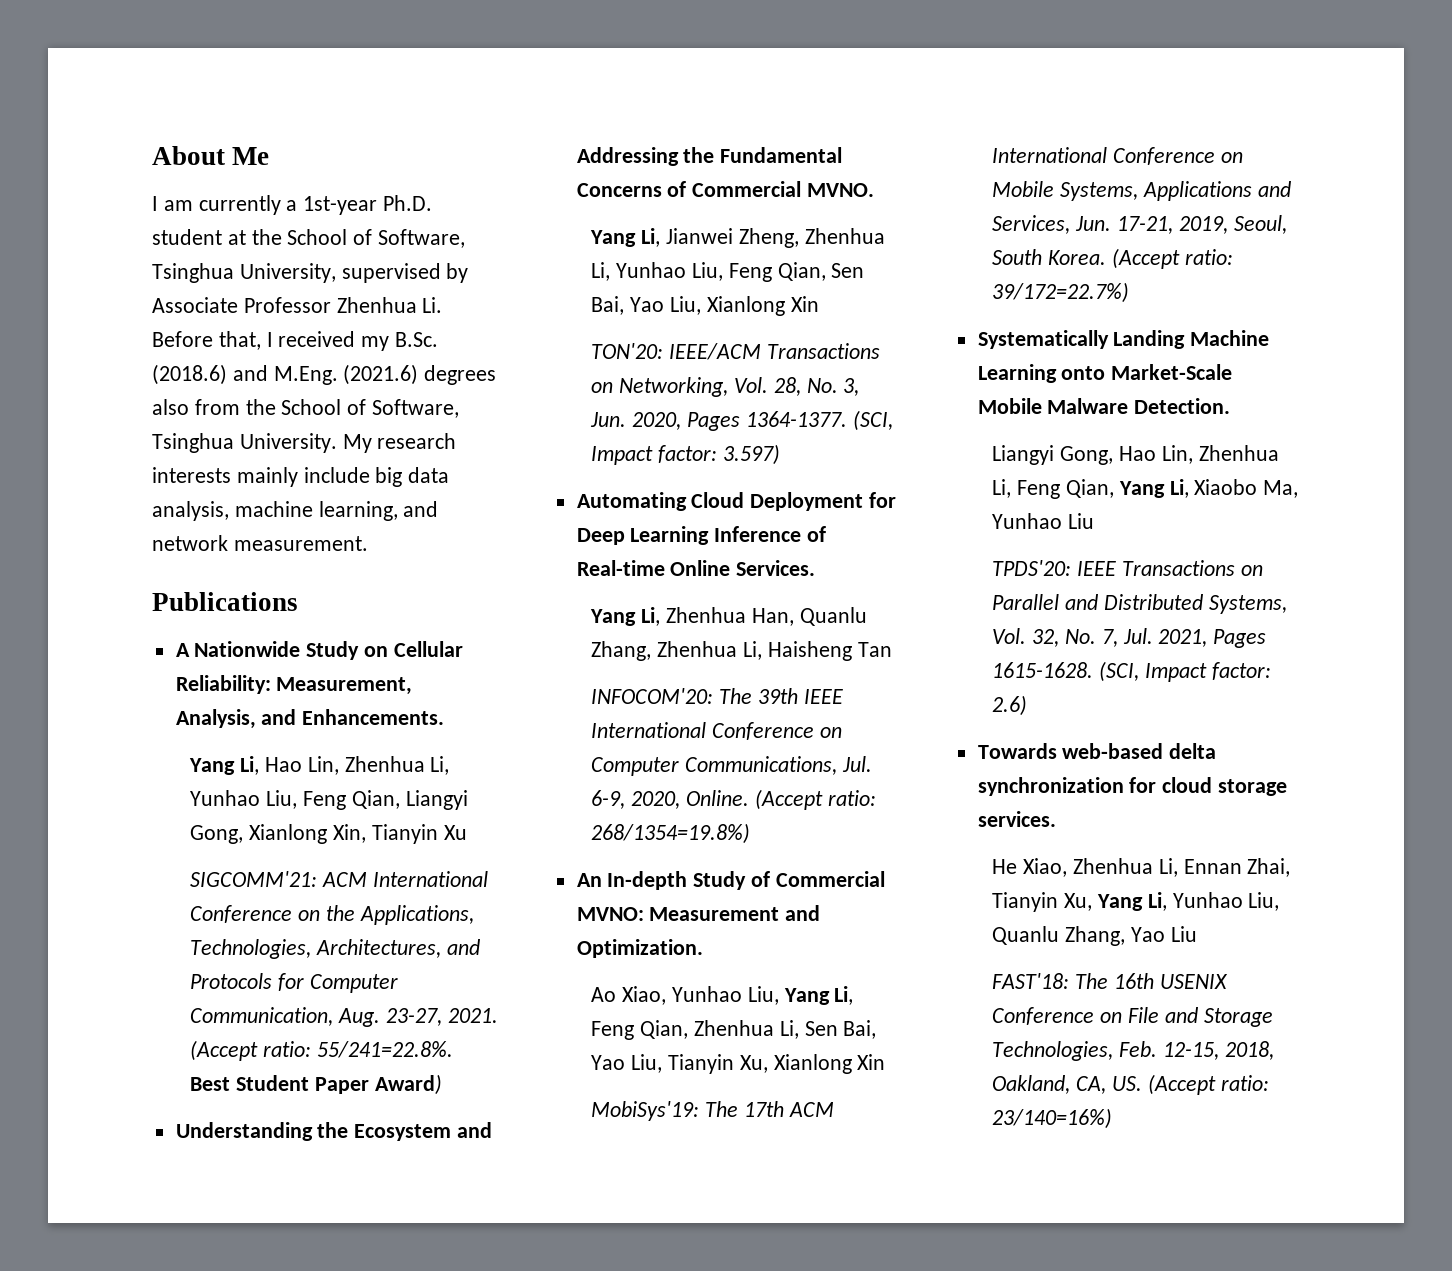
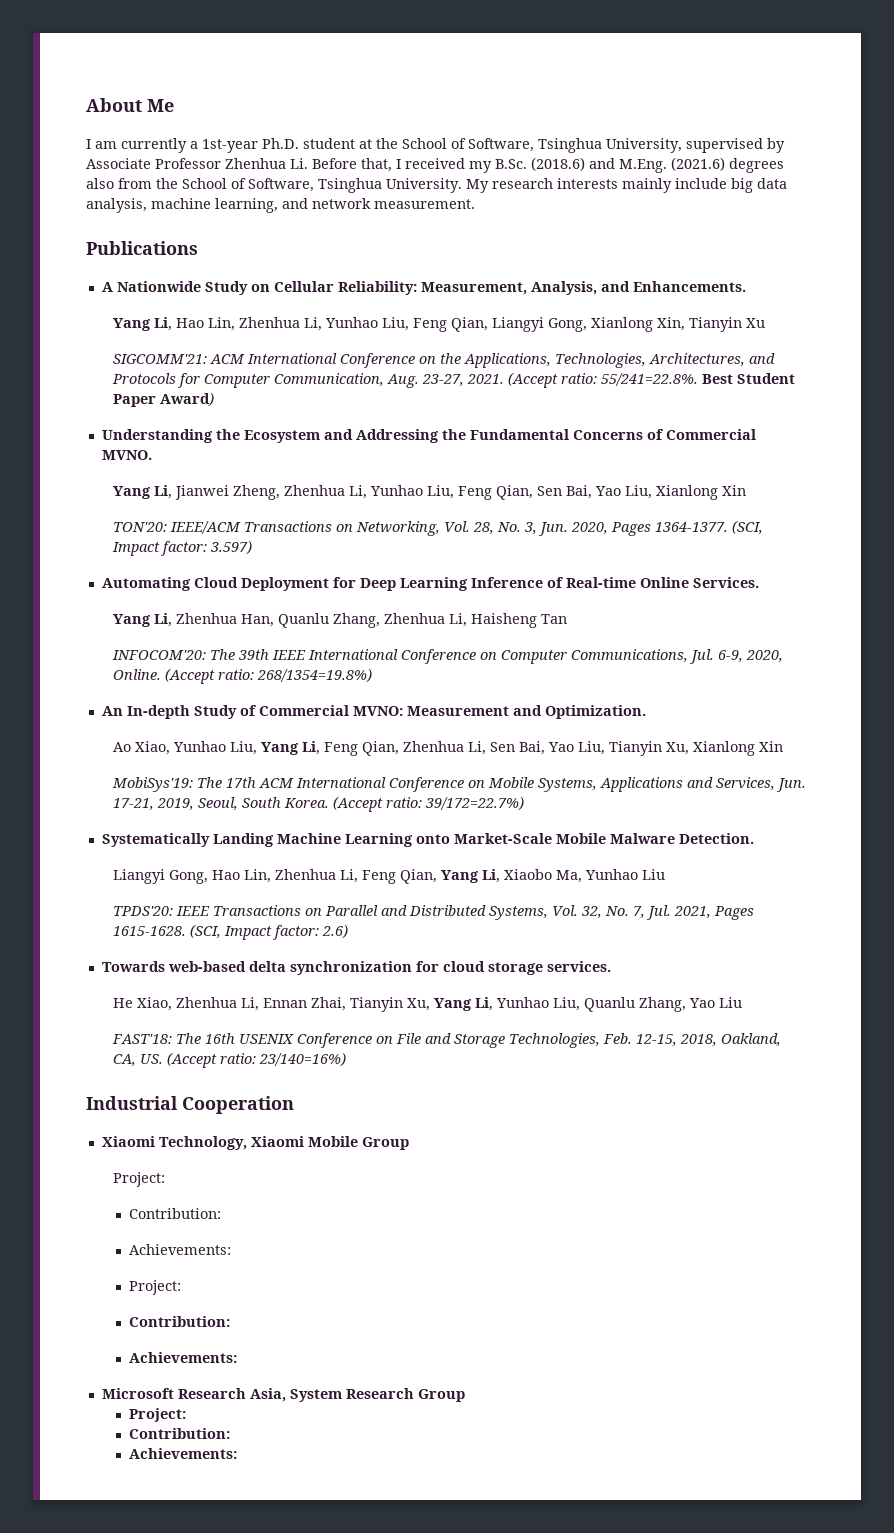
+ Industrial Cooperation
+ Xiaomi Technology, Xiaomi Mobile Group
+ Project:
+ Contribution:
+ Achievements:
+ Project:
+ Contribution:
+ Achievements:
+ Microsoft Research Asia, System Research Group
+ Project:
+ Contribution:
+ Achievements:

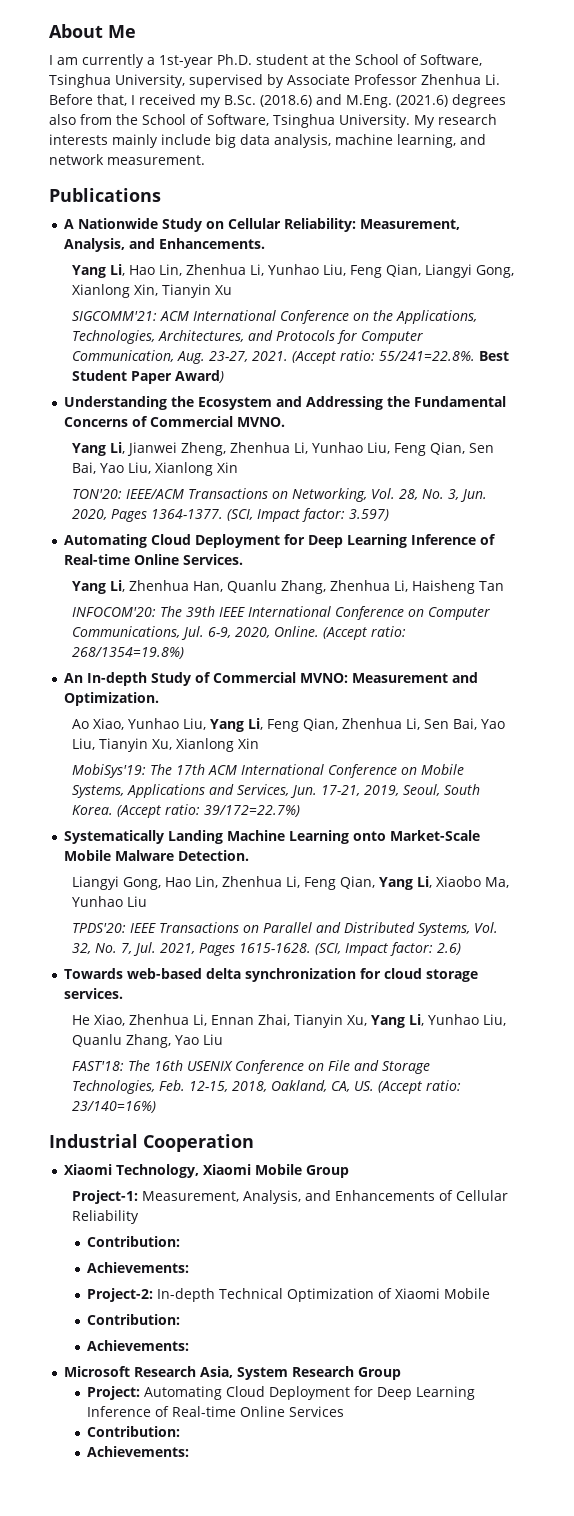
  Xiaomi Technology, Xiaomi Mobile Group
- Project:
+ Project-1: Measurement, Analysis, and Enhancements of Cellular Reliability
  Contribution:
  Achievements:
- Project:
+ Project-2: In-depth Technical Optimization of Xiaomi Mobile
  Microsoft Research Asia, System Research Group
- Project:
+ Project: Automating Cloud Deployment for Deep Learning Inference of Real-time Online Services

